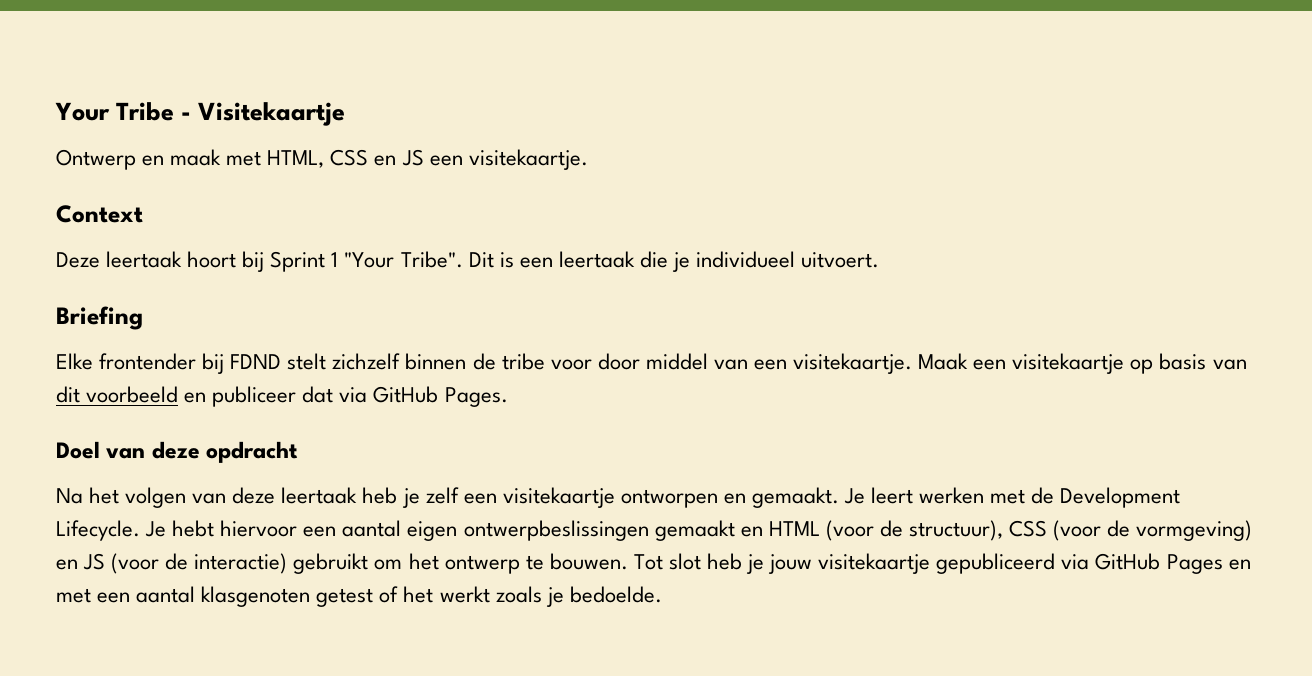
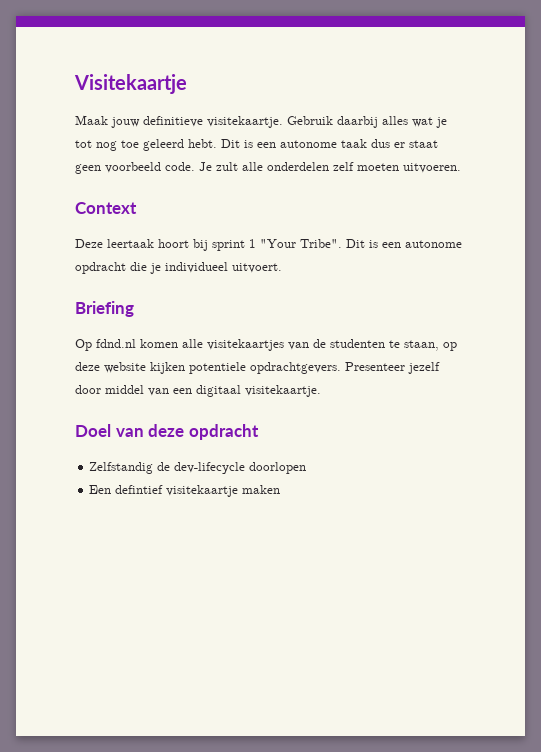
- Your Tribe - Visitekaartje
- Ontwerp en maak met HTML, CSS en JS een visitekaartje.
+ Visitekaartje
+ Maak jouw definitieve visitekaartje. Gebruik daarbij alles wat je tot nog toe geleerd hebt. Dit is een autonome taak dus er staat geen voorbeeld code. Je zult alle onderdelen zelf moeten uitvoeren.
- Deze leertaak hoort bij Sprint 1 "Your Tribe".
+ Deze leertaak hoort bij sprint 1 "Your Tribe".
- Dit is een leertaak die je individueel uitvoert.
+ Dit is een autonome opdracht die je individueel uitvoert.
- Elke frontender bij FDND stelt zichzelf binnen de tribe voor door middel van een visitekaartje. Maak een visitekaartje op basis van dit voorbeeld en publiceer dat via GitHub Pages.
+ Op fdnd.nl komen alle visitekaartjes van de studenten te staan, op deze website kijken potentiele opdrachtgevers. Presenteer jezelf door middel van een digitaal visitekaartje.
  Doel van deze opdracht
- Na het volgen van deze leertaak heb je zelf een visitekaartje ontworpen en gemaakt. Je leert werken met de Development Lifecycle. Je hebt hiervoor een aantal eigen ontwerpbeslissingen gemaakt en HTML (voor de structuur), CSS (voor de vormgeving) en JS (voor de interactie) gebruikt om het ontwerp te bouwen. Tot slot heb je jouw visitekaartje gepubliceerd via GitHub Pages en met een aantal klasgenoten getest of het werkt zoals je bedoelde.
+ Zelfstandig de dev-lifecycle doorlopen
+ Een defintief visitekaartje maken

